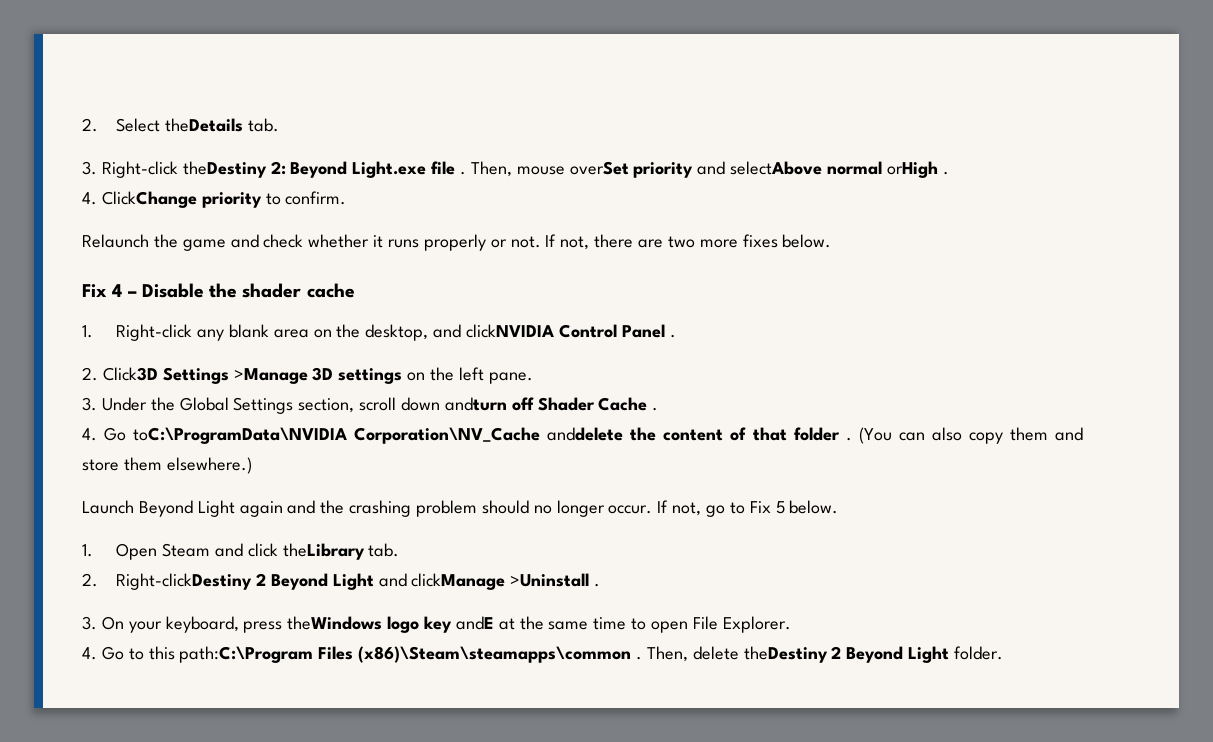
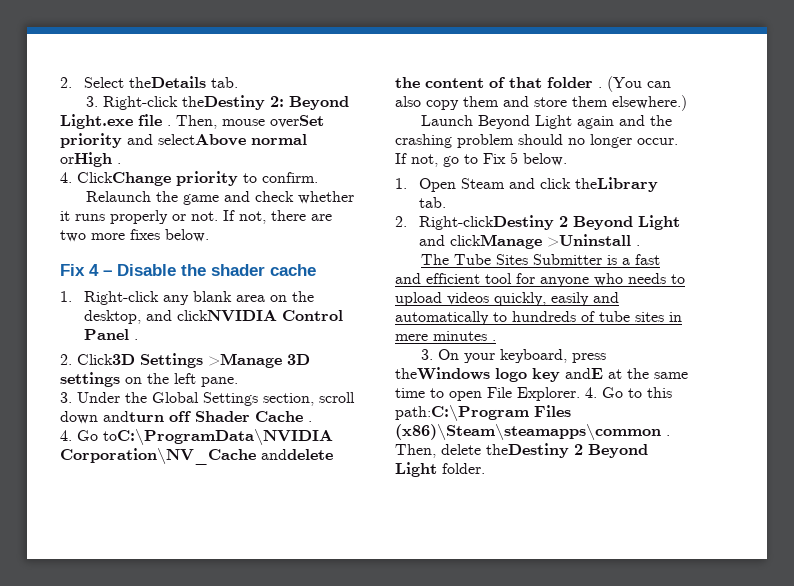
+ The Tube Sites Submitter is a fast and efficient tool for anyone who needs to upload videos quickly, easily and automatically to hundreds of tube sites in mere minutes .
- 3. On your keyboard, press theWindows logo key andE at the same time to open File Explorer.
- 4. Go to this path:C:\Program Files (x86)\Steam\steamapps\common .
+ 3. On your keyboard, press theWindows logo key andE at the same time to open File Explorer. 4. Go to this path:C:\Program Files (x86)\Steam\steamapps\common .

